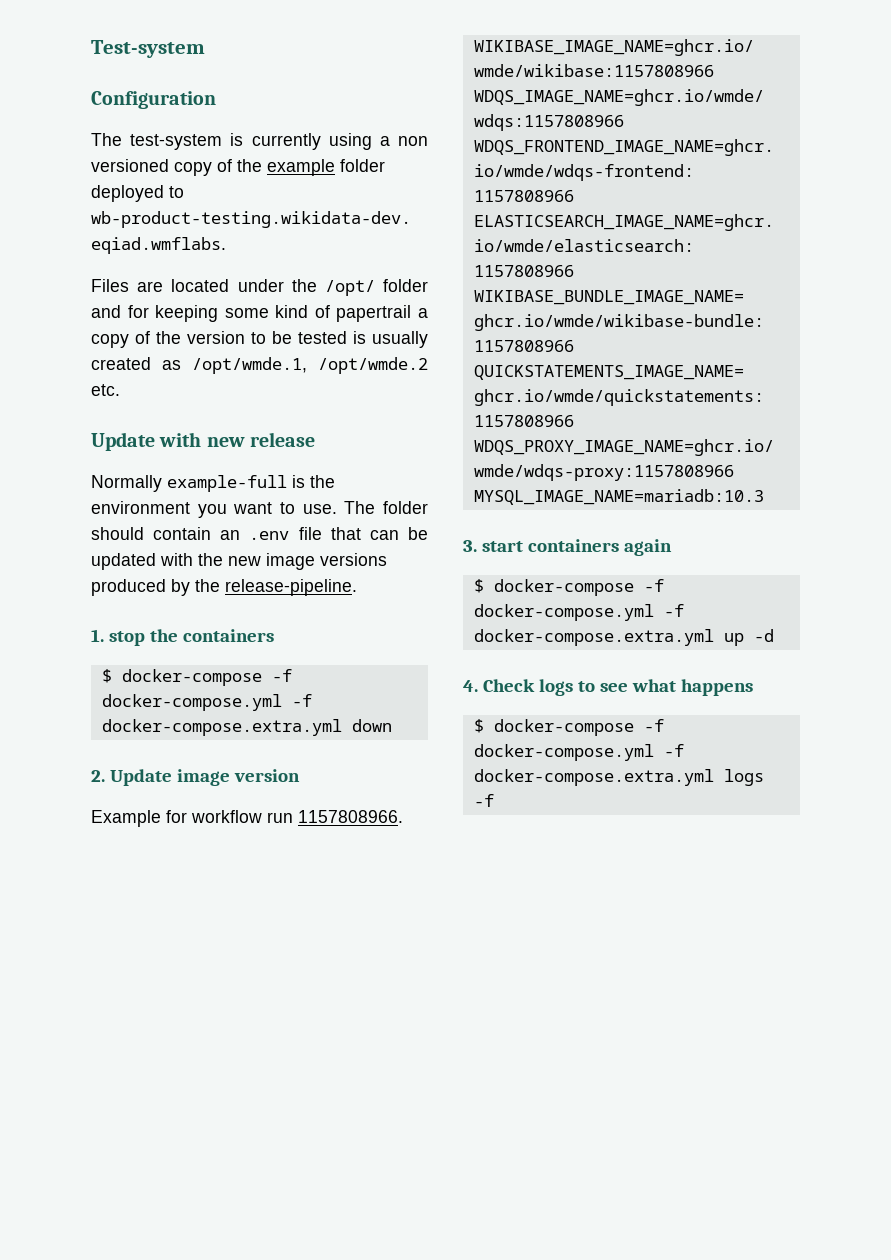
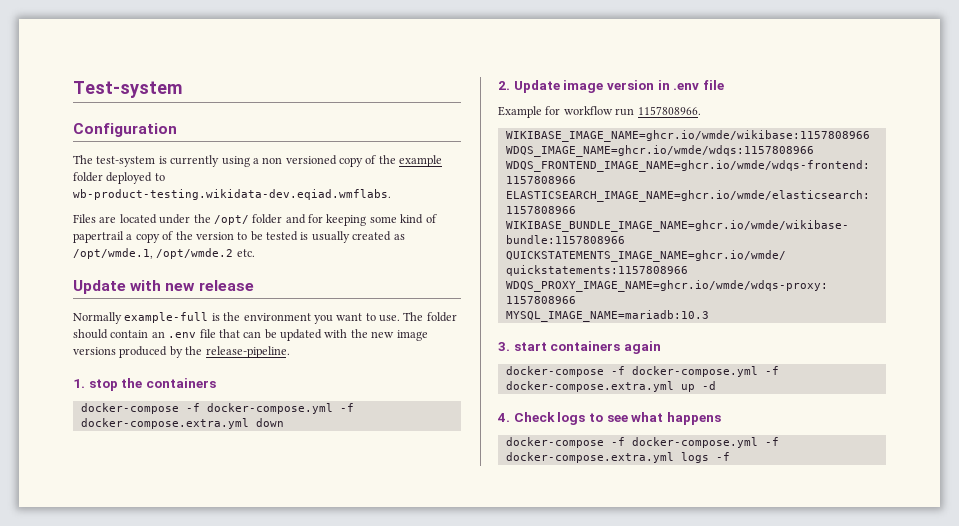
- $ docker-compose -f docker-compose.yml -f docker-compose.extra.yml down
+ docker-compose -f docker-compose.yml -f docker-compose.extra.yml down
- 2. Update image version
+ 2. Update image version in .env file
- $ docker-compose -f docker-compose.yml -f docker-compose.extra.yml up -d
+ docker-compose -f docker-compose.yml -f docker-compose.extra.yml up -d
- $ docker-compose -f docker-compose.yml -f docker-compose.extra.yml logs -f
+ docker-compose -f docker-compose.yml -f docker-compose.extra.yml logs -f

